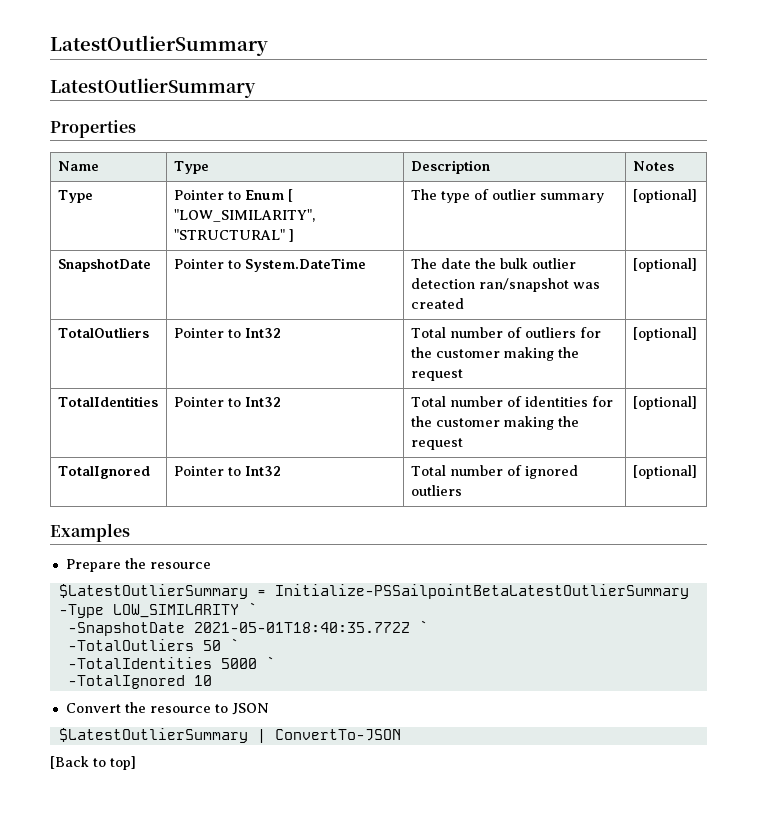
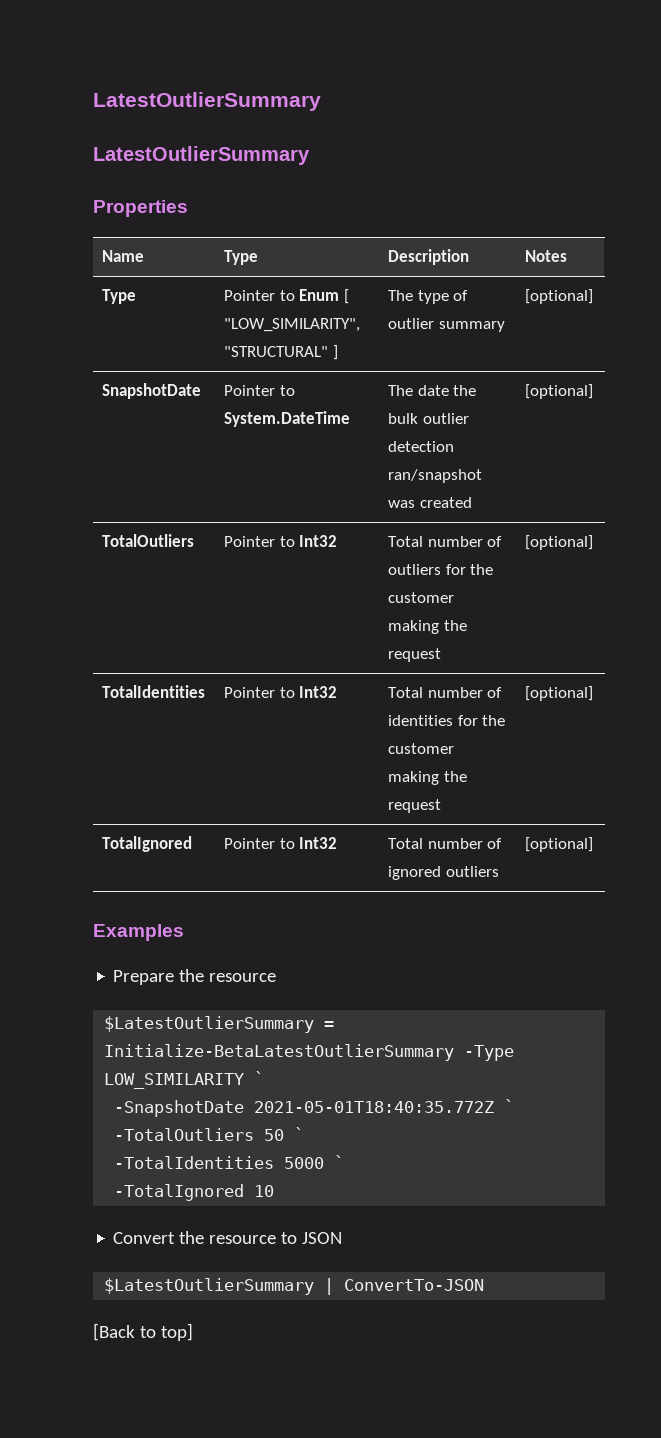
- $LatestOutlierSummary = Initialize-PSSailpointBetaLatestOutlierSummary -Type LOW_SIMILARITY `
+ $LatestOutlierSummary = Initialize-BetaLatestOutlierSummary -Type LOW_SIMILARITY `

